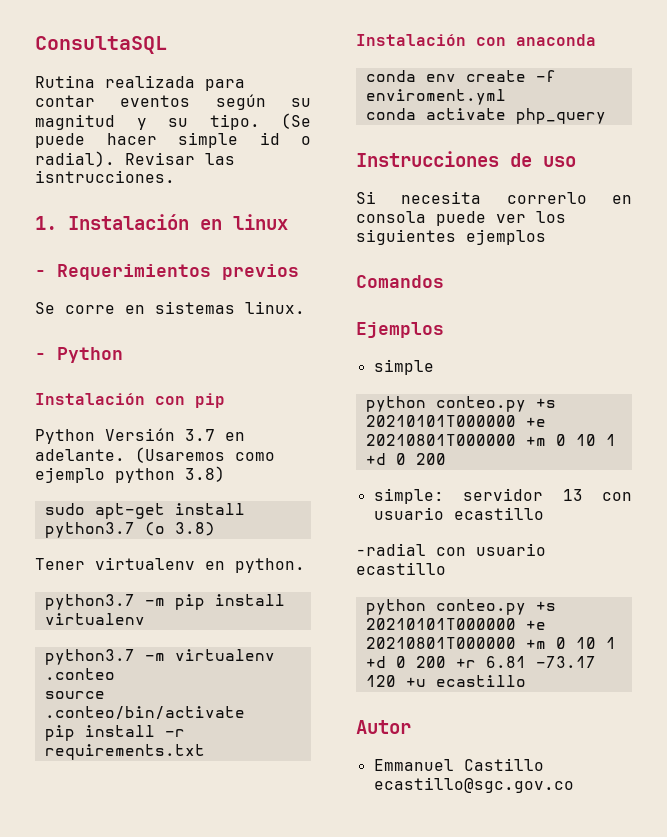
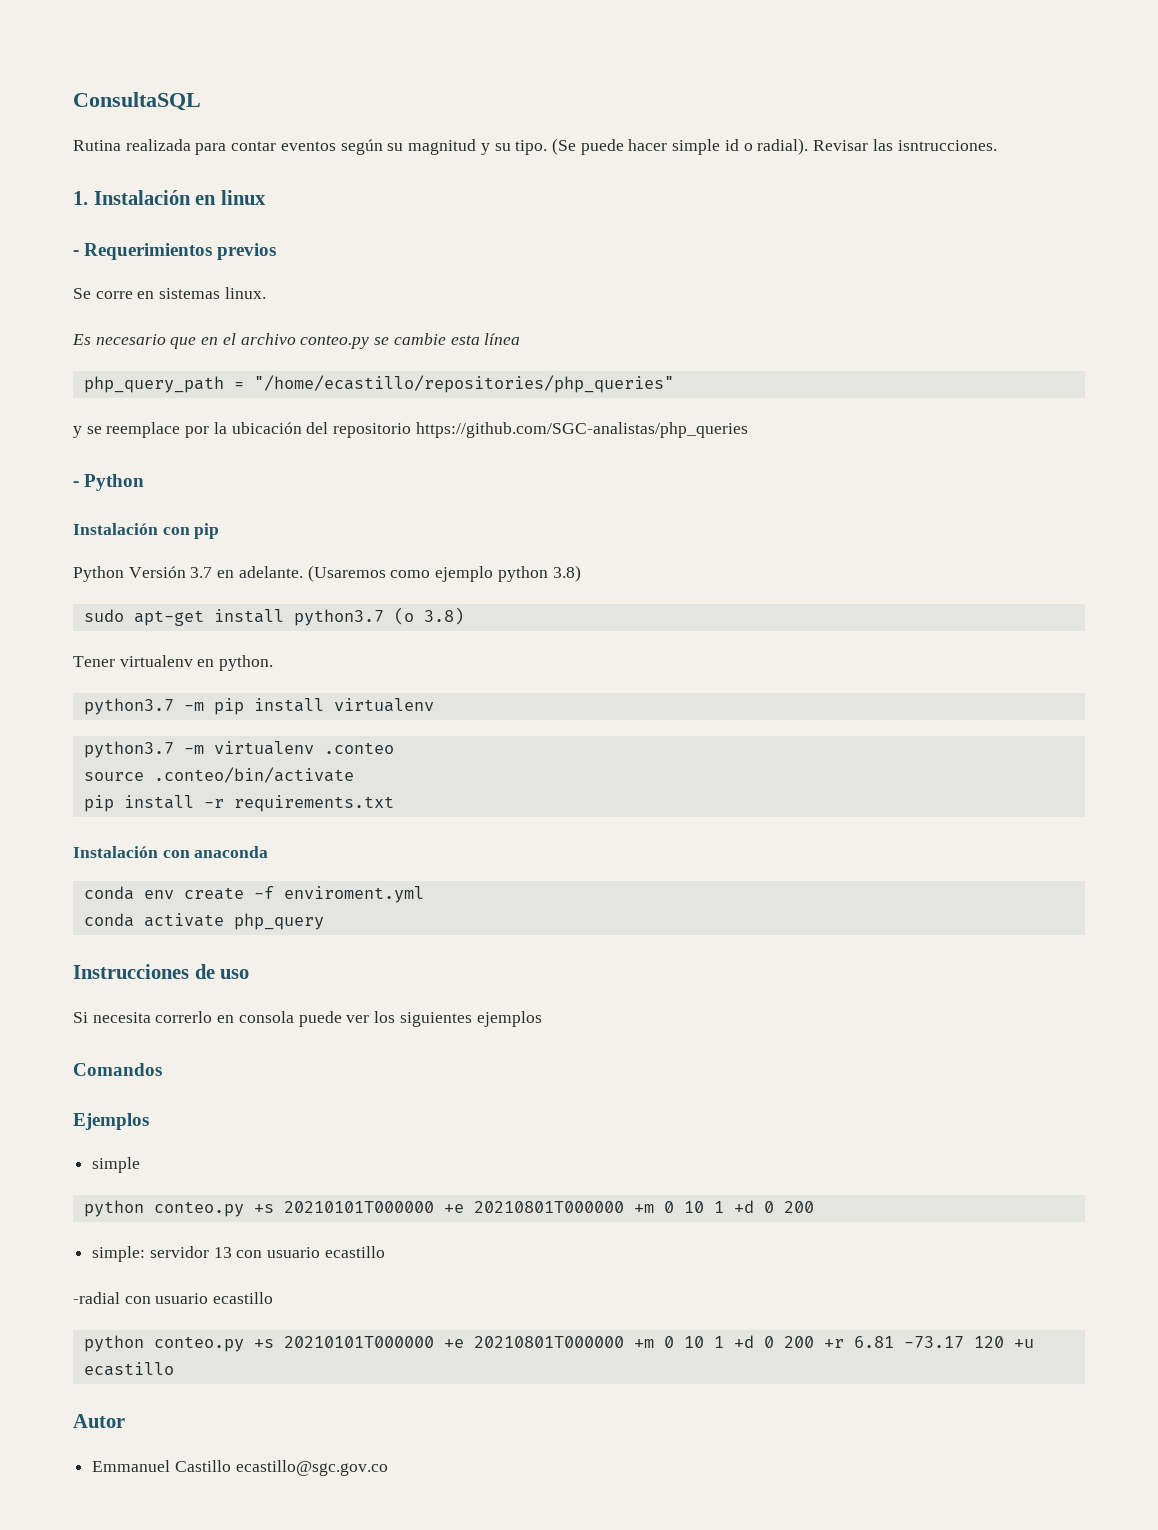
+ Es necesario que en el archivo conteo.py se cambie esta línea
+ php_query_path = "/home/ecastillo/repositories/php_queries"
+ y se reemplace por la ubicación del repositorio https://github.com/SGC-analistas/php_queries

